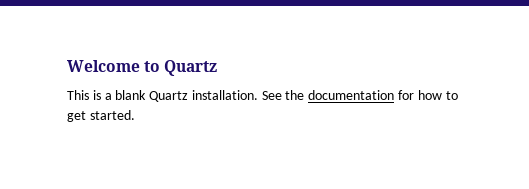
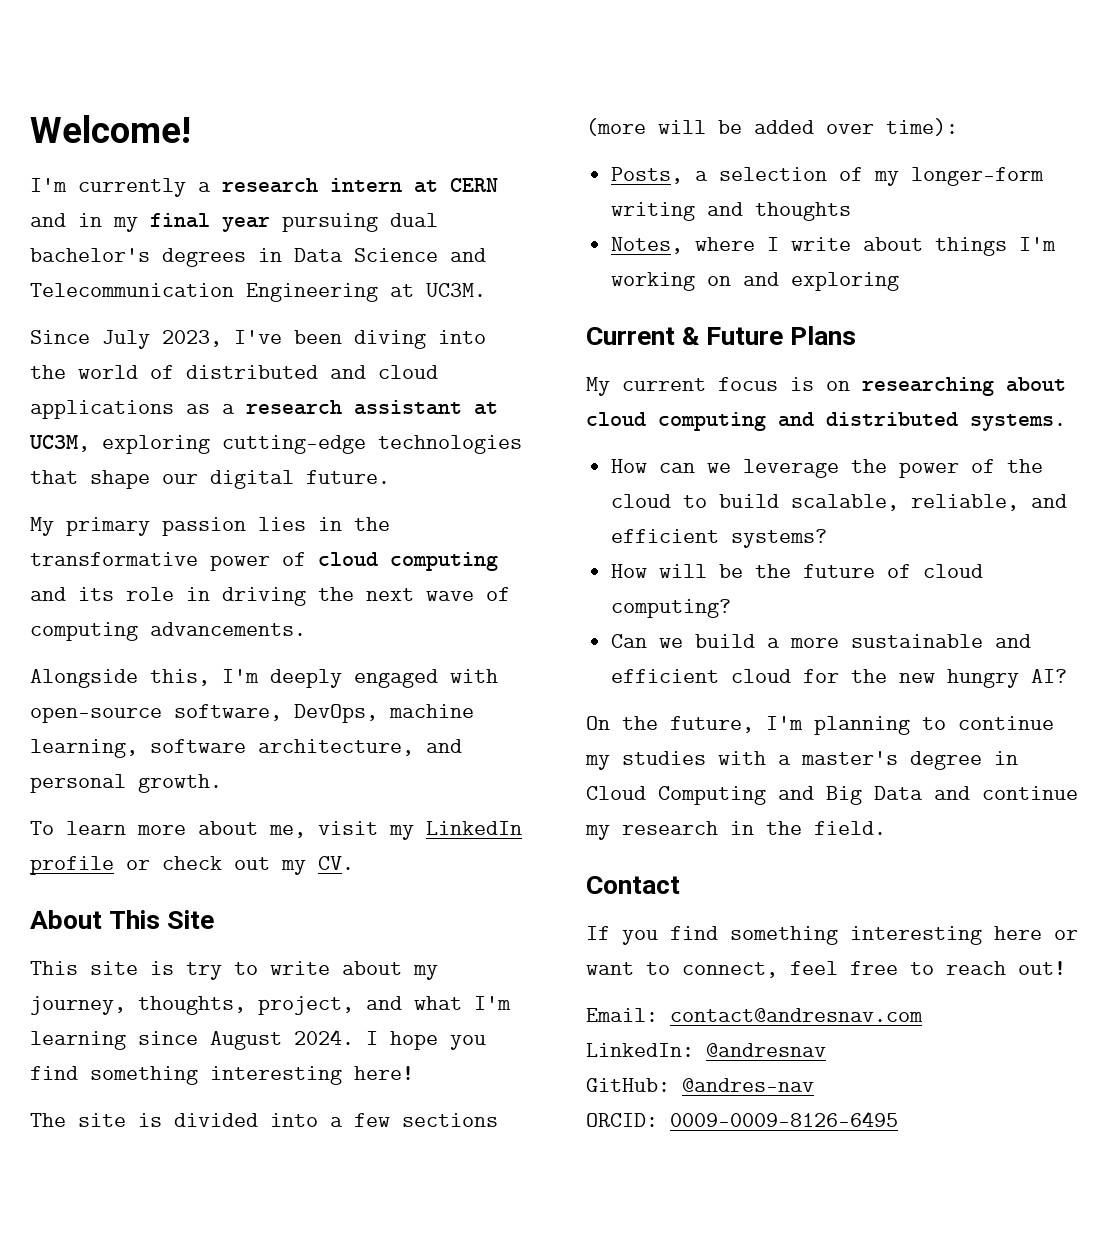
- Welcome to Quartz
- This is a blank Quartz installation. See the documentation for how to get started.
+ Welcome!
+ I'm currently a research intern at CERN and in my final year pursuing dual bachelor's degrees in Data Science and Telecommunication Engineering at UC3M.
+ Since July 2023, I've been diving into the world of distributed and cloud applications as a research assistant at UC3M, exploring cutting-edge technologies that shape our digital future.
+ My primary passion lies in the transformative power of cloud computing and its role in driving the next wave of computing advancements.
+ Alongside this, I'm deeply engaged with open-source software, DevOps, machine learning, software architecture, and personal growth.
+ To learn more about me, visit my LinkedIn profile or check out my CV.
+ About This Site
+ This site is try to write about my journey, thoughts, project, and what I'm learning since August 2024. I hope you find something interesting here!
+ The site is divided into a few sections (more will be added over time):
+ Posts, a selection of my longer-form writing and thoughts
+ Notes, where I write about things I'm working on and exploring
+ Current & Future Plans
+ My current focus is on researching about cloud computing and distributed systems.
+ How can we leverage the power of the cloud to build scalable, reliable, and efficient systems?
+ How will be the future of cloud computing?
+ Can we build a more sustainable and efficient cloud for the new hungry AI?
+ On the future, I'm planning to continue my studies with a master's degree in Cloud Computing and Big Data and continue my research in the field.
+ Contact
+ If you find something interesting here or want to connect, feel free to reach out!
+ Email: contact@andresnav.com
+ LinkedIn: @andresnav
+ GitHub: @andres-nav
+ ORCID: 0009-0009-8126-6495

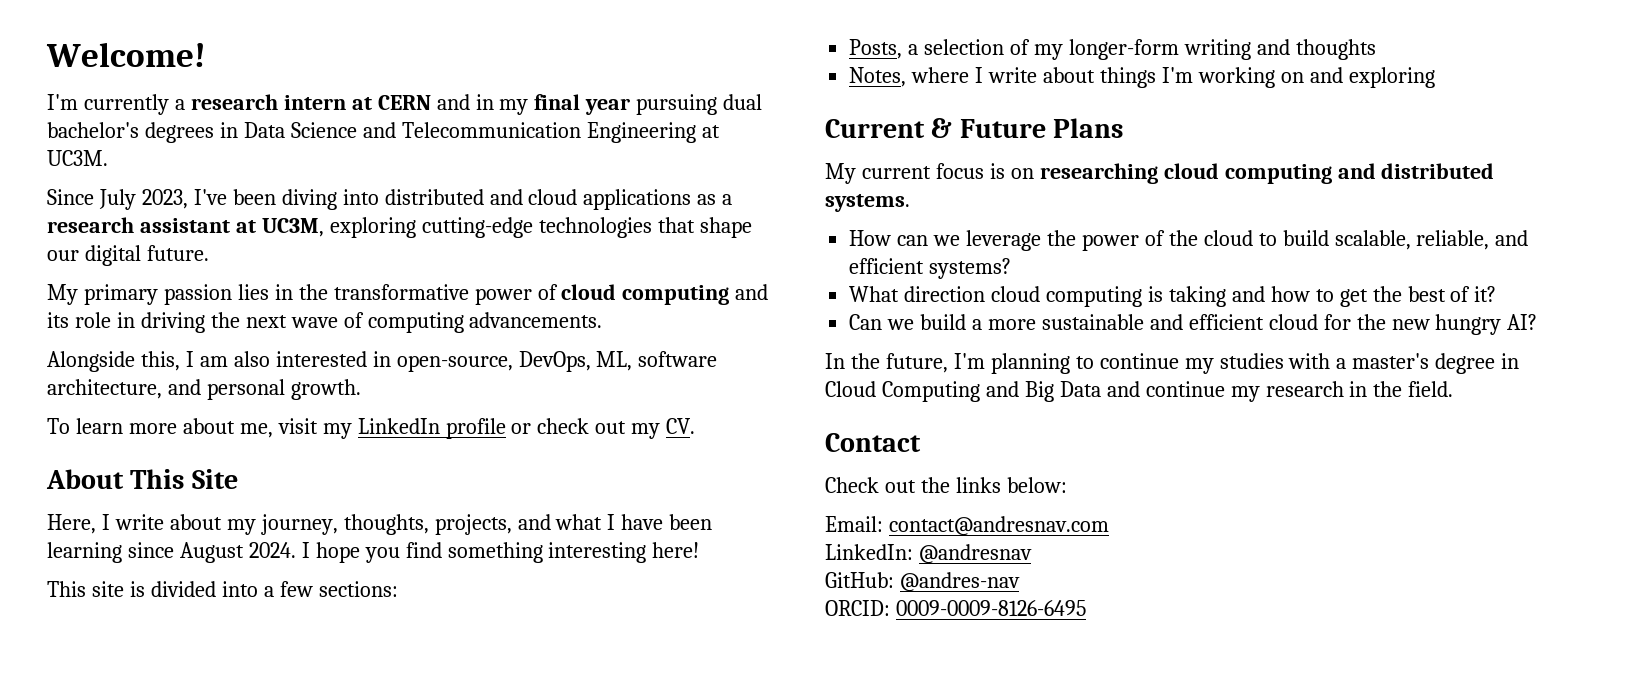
- Since July 2023, I've been diving into the world of distributed and cloud applications as a research assistant at UC3M, exploring cutting-edge technologies that shape our digital future.
+ Since July 2023, I've been diving into distributed and cloud applications as a research assistant at UC3M, exploring cutting-edge technologies that shape our digital future.
- Alongside this, I'm deeply engaged with open-source software, DevOps, machine learning, software architecture, and personal growth.
+ Alongside this, I am also interested in open-source, DevOps, ML, software architecture, and personal growth.
- This site is try to write about my journey, thoughts, project, and what I'm learning since August 2024.
+ Here, I write about my journey, thoughts, projects, and what I have been learning since August 2024.
- The site is divided into a few sections (more will be added over time):
+ This site is divided into a few sections:
- My current focus is on researching about cloud computing and distributed systems.
+ My current focus is on researching cloud computing and distributed systems.
- How will be the future of cloud computing?
+ What direction cloud computing is taking and how to get the best of it?
- On the future, I'm planning to continue my studies with a master's degree in Cloud Computing and Big Data and continue my research in the field.
+ In the future, I'm planning to continue my studies with a master's degree in Cloud Computing and Big Data and continue my research in the field.
- If you find something interesting here or want to connect, feel free to reach out!
+ Check out the links below:

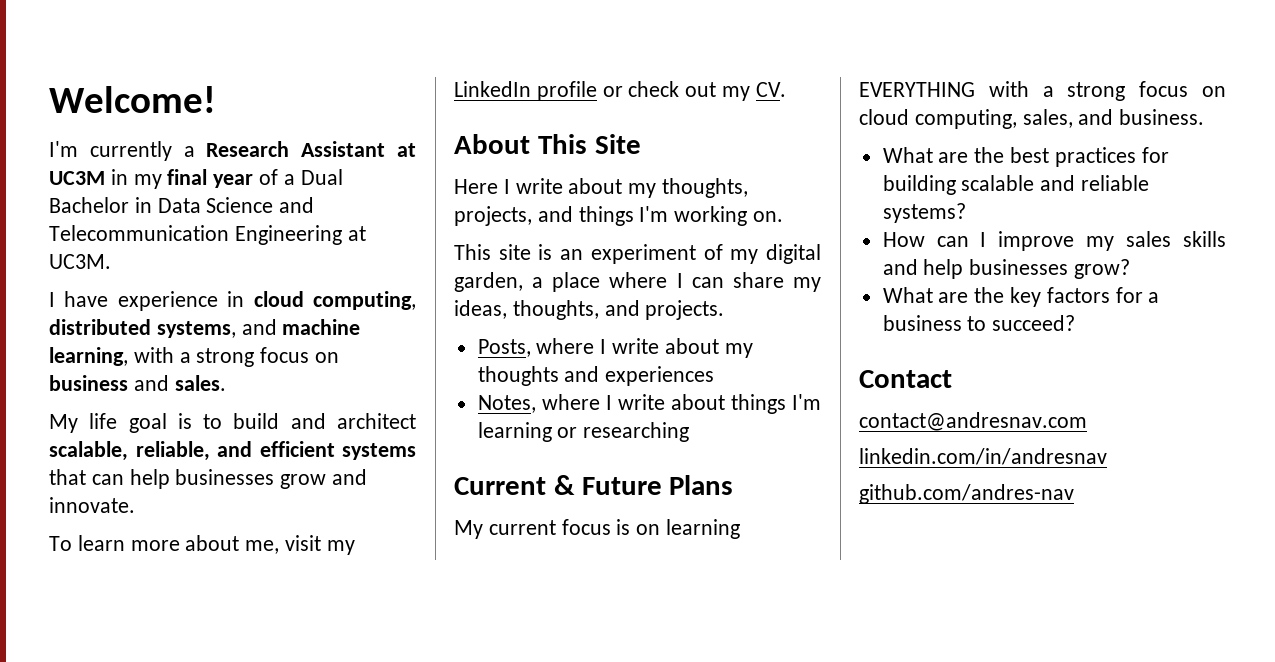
- I'm currently a research intern at CERN and in my final year pursuing dual bachelor's degrees in Data Science and Telecommunication Engineering at UC3M.
+ I'm currently a Research Assistant at UC3M in my final year of a Dual Bachelor in Data Science and Telecommunication Engineering at UC3M.
- Since July 2023, I've been diving into distributed and cloud applications as a research assistant at UC3M, exploring cutting-edge technologies that shape our digital future.
- My primary passion lies in the transformative power of cloud computing and its role in driving the next wave of computing advancements.
- Alongside this, I am also interested in open-source, DevOps, ML, software architecture, and personal growth.
+ I have experience in cloud computing, distributed systems, and machine learning, with a strong focus on business and sales.
+ My life goal is to build and architect scalable, reliable, and efficient systems that can help businesses grow and innovate.
- Here, I write about my journey, thoughts, projects, and what I have been learning since August 2024. I hope you find something interesting here!
- This site is divided into a few sections:
- Posts, a selection of my longer-form writing and thoughts
+ Here I write about my thoughts, projects, and things I'm working on.
+ This site is an experiment of my digital garden, a place where I can share my ideas, thoughts, and projects.
+ Posts, where I write about my thoughts and experiences
- Notes, where I write about things I'm working on and exploring
+ Notes, where I write about things I'm learning or researching
- My current focus is on researching cloud computing and distributed systems.
- How can we leverage the power of the cloud to build scalable, reliable, and efficient systems?
- What direction cloud computing is taking and how to get the best of it?
- Can we build a more sustainable and efficient cloud for the new hungry AI?
- In the future, I'm planning to continue my studies with a master's degree in Cloud Computing and Big Data and continue my research in the field.
+ My current focus is on learning EVERYTHING with a strong focus on cloud computing, sales, and business.
+ What are the best practices for building scalable and reliable systems?
+ How can I improve my sales skills and help businesses grow?
+ What are the key factors for a business to succeed?
  Contact
- Check out the links below:
- Email: contact@andresnav.com
- LinkedIn: @andresnav
- GitHub: @andres-nav
- ORCID: 0009-0009-8126-6495
+ contact@andresnav.com
+ linkedin.com/in/andresnav
+ github.com/andres-nav

